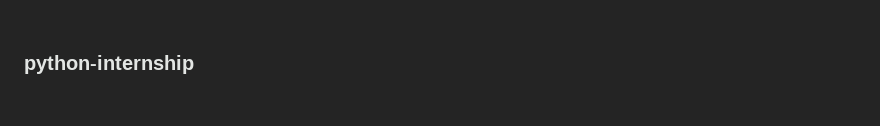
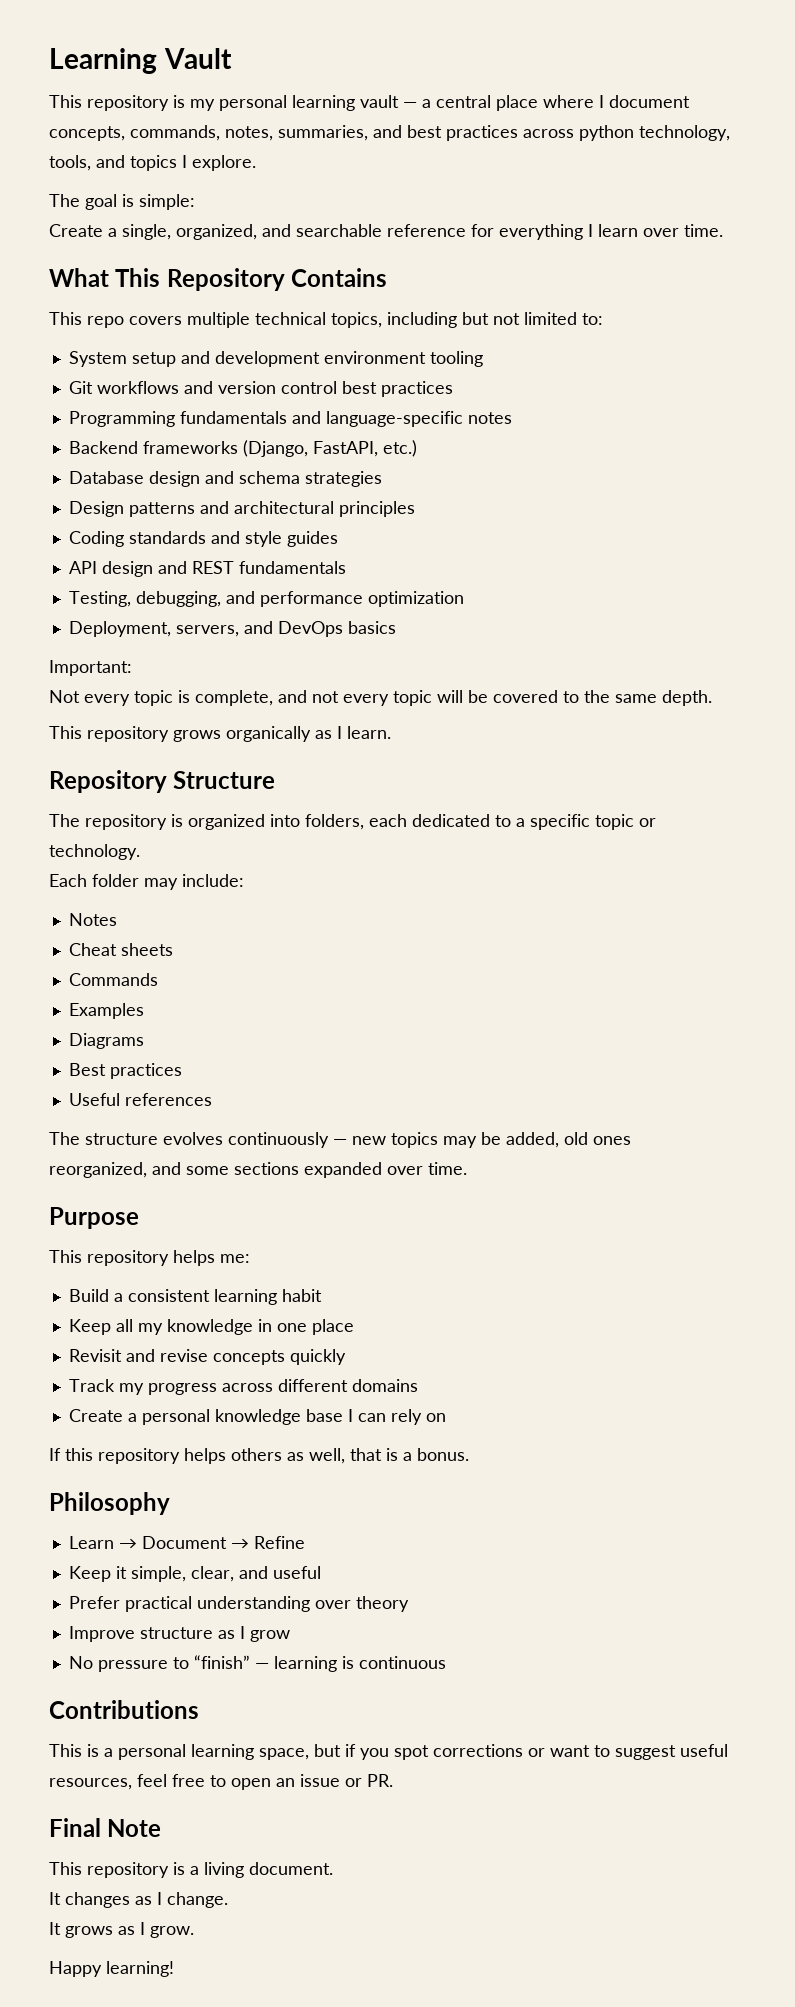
- python-internship
+ Learning Vault
+ This repository is my personal learning vault — a central place where I document concepts, commands, notes, summaries, and best practices across python technology, tools, and topics I explore.
+ The goal is simple:
+ Create a single, organized, and searchable reference for everything I learn over time.
+ What This Repository Contains
+ This repo covers multiple technical topics, including but not limited to:
+ System setup and development environment tooling
+ Git workflows and version control best practices
+ Programming fundamentals and language-specific notes
+ Backend frameworks (Django, FastAPI, etc.)
+ Database design and schema strategies
+ Design patterns and architectural principles
+ Coding standards and style guides
+ API design and REST fundamentals
+ Testing, debugging, and performance optimization
+ Deployment, servers, and DevOps basics
+ Important:
+ Not every topic is complete, and not every topic will be covered to the same depth.
+ This repository grows organically as I learn.
+ Repository Structure
+ The repository is organized into folders, each dedicated to a specific topic or technology.
+ Each folder may include:
+ Notes
+ Cheat sheets
+ Commands
+ Examples
+ Diagrams
+ Best practices
+ Useful references
+ The structure evolves continuously — new topics may be added, old ones reorganized, and some sections expanded over time.
+ Purpose
+ This repository helps me:
+ Build a consistent learning habit
+ Keep all my knowledge in one place
+ Revisit and revise concepts quickly
+ Track my progress across different domains
+ Create a personal knowledge base I can rely on
+ If this repository helps others as well, that is a bonus.
+ Philosophy
+ Learn → Document → Refine
+ Keep it simple, clear, and useful
+ Prefer practical understanding over theory
+ Improve structure as I grow
+ No pressure to “finish” — learning is continuous
+ Contributions
+ This is a personal learning space, but if you spot corrections or want to suggest useful resources, feel free to open an issue or PR.
+ Final Note
+ This repository is a living document.
+ It changes as I change.
+ It grows as I grow.
+ Happy learning!

